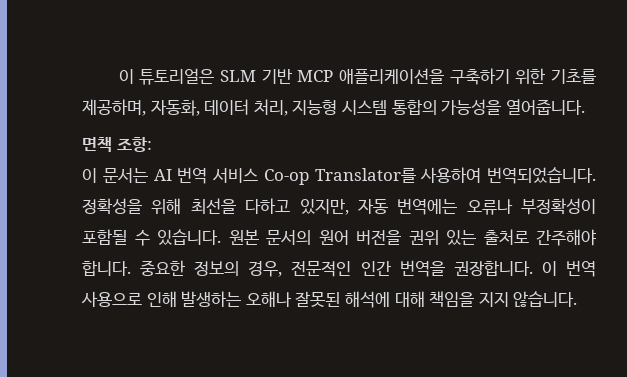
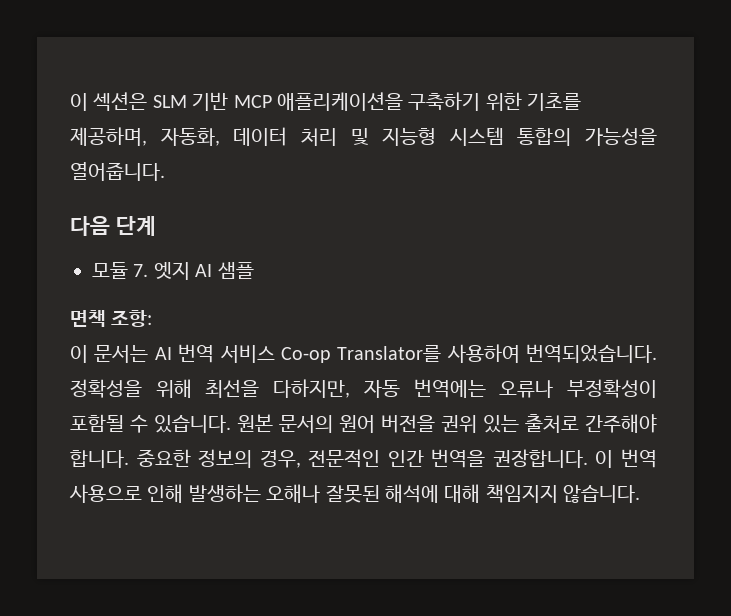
- 이 튜토리얼은 SLM 기반 MCP 애플리케이션을 구축하기 위한 기초를 제공하며, 자동화, 데이터 처리, 지능형 시스템 통합의 가능성을 열어줍니다.
+ 이 섹션은 SLM 기반 MCP 애플리케이션을 구축하기 위한 기초를 제공하며, 자동화, 데이터 처리 및 지능형 시스템 통합의 가능성을 열어줍니다.
+ 다음 단계
+ 모듈 7. 엣지 AI 샘플
- 정확성을 위해 최선을 다하고 있지만, 자동 번역에는 오류나 부정확성이 포함될 수 있습니다.
+ 정확성을 위해 최선을 다하지만, 자동 번역에는 오류나 부정확성이 포함될 수 있습니다.
- 이 번역 사용으로 인해 발생하는 오해나 잘못된 해석에 대해 책임을 지지 않습니다.
+ 이 번역 사용으로 인해 발생하는 오해나 잘못된 해석에 대해 책임지지 않습니다.

